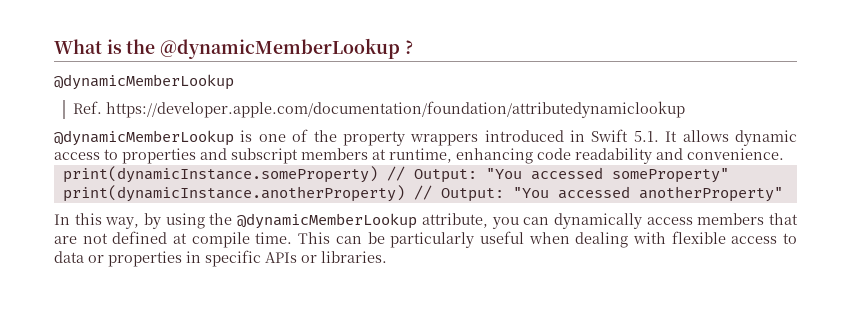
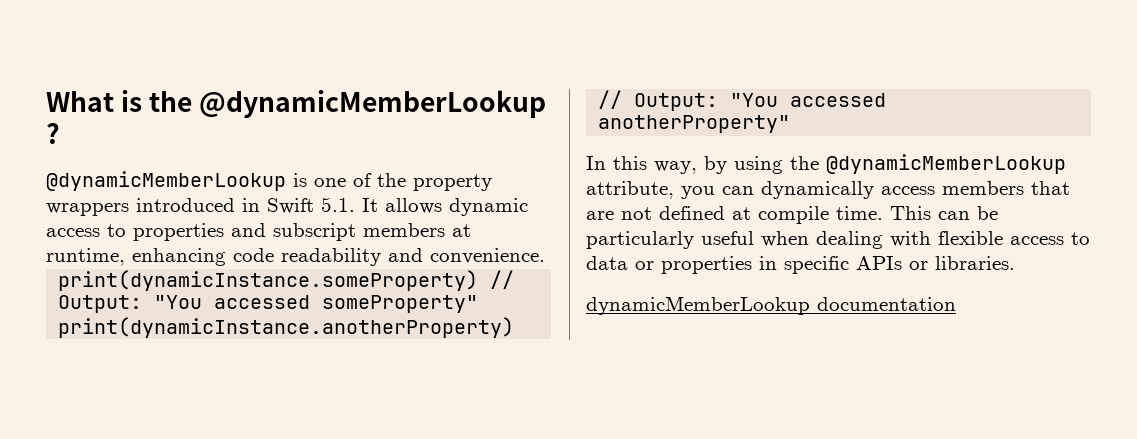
  What is the @dynamicMemberLookup ?
- @dynamicMemberLookup
- Ref. https://developer.apple.com/documentation/foundation/attributedynamiclookup
+ dynamicMemberLookup documentation

